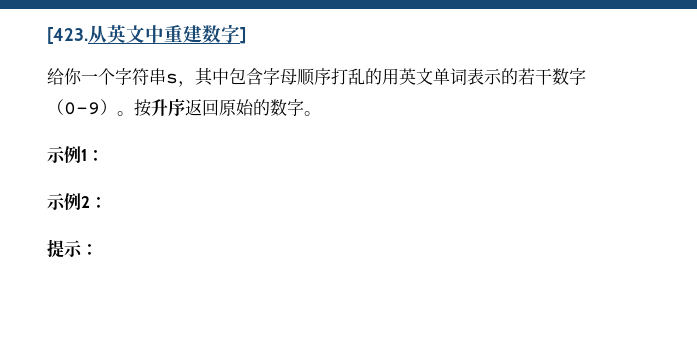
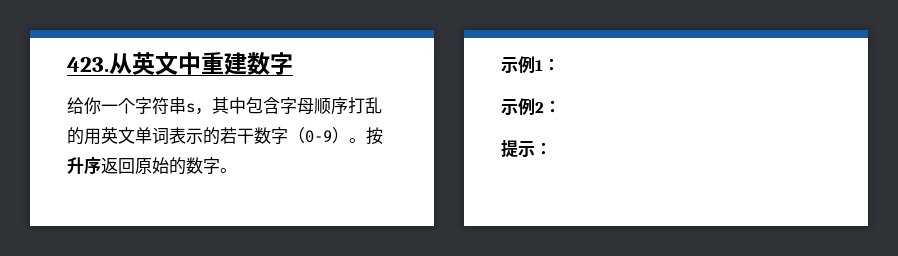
- [423.从英文中重建数字]
+ 423.从英文中重建数字

